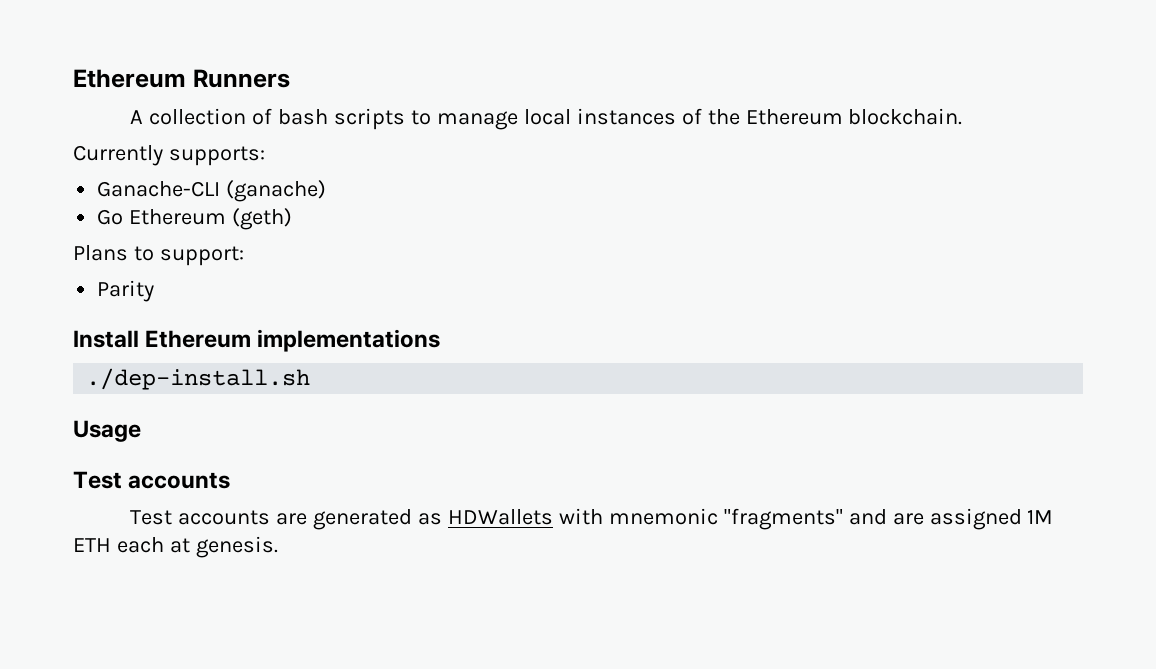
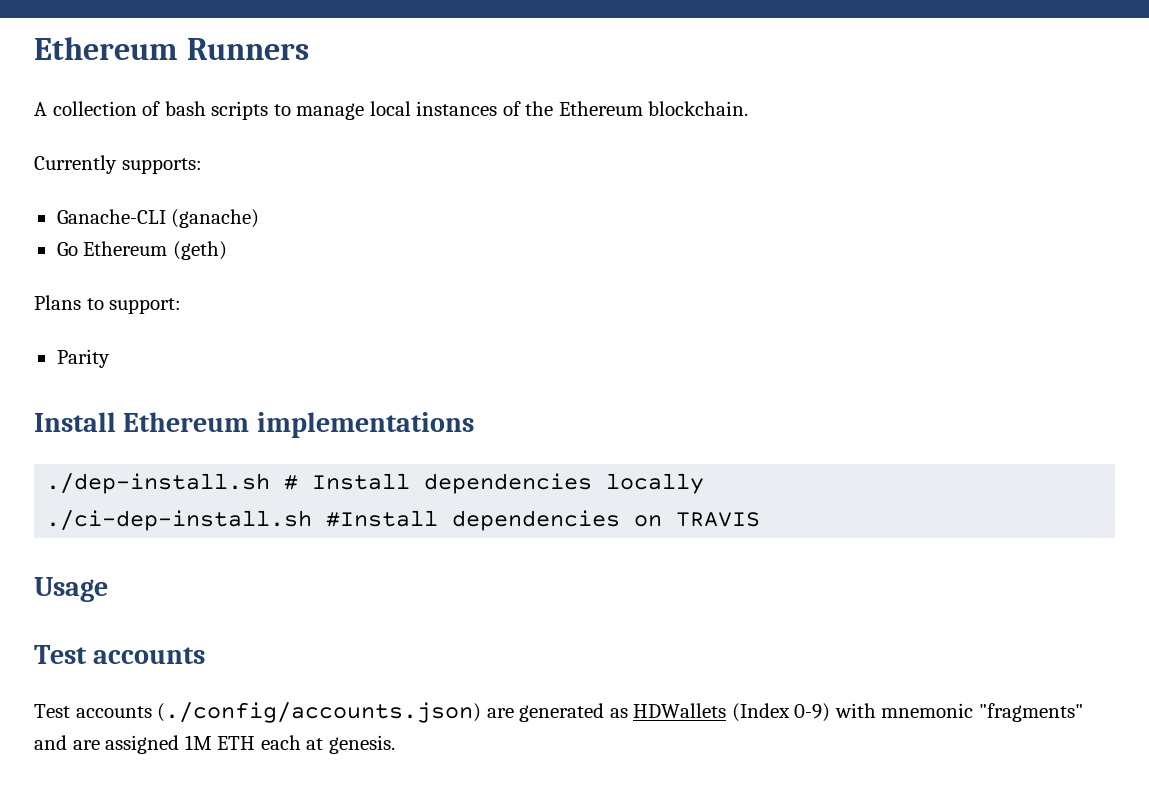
- ./dep-install.sh
+ ./dep-install.sh # Install dependencies locally
+ ./ci-dep-install.sh #Install dependencies on TRAVIS
- Test accounts are generated as HDWallets with mnemonic "fragments" and are assigned 1M ETH each at genesis.
+ Test accounts (./config/accounts.json) are generated as HDWallets (Index 0-9) with mnemonic "fragments" and are assigned 1M ETH each at genesis.

